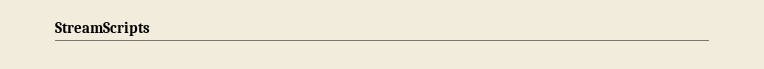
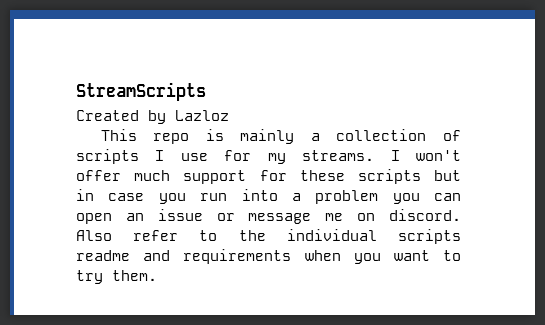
+ Created by Lazloz
+ This repo is mainly a collection of scripts I use for my streams. I won't offer much support for these scripts but in case you run into a problem you can open an issue or message me on discord. Also refer to the individual scripts readme and requirements when you want to try them.

